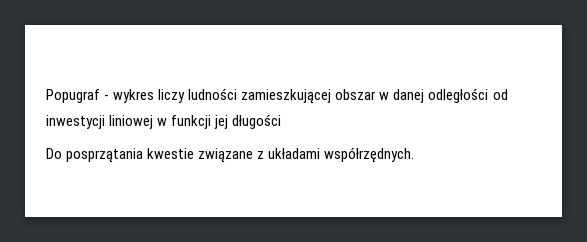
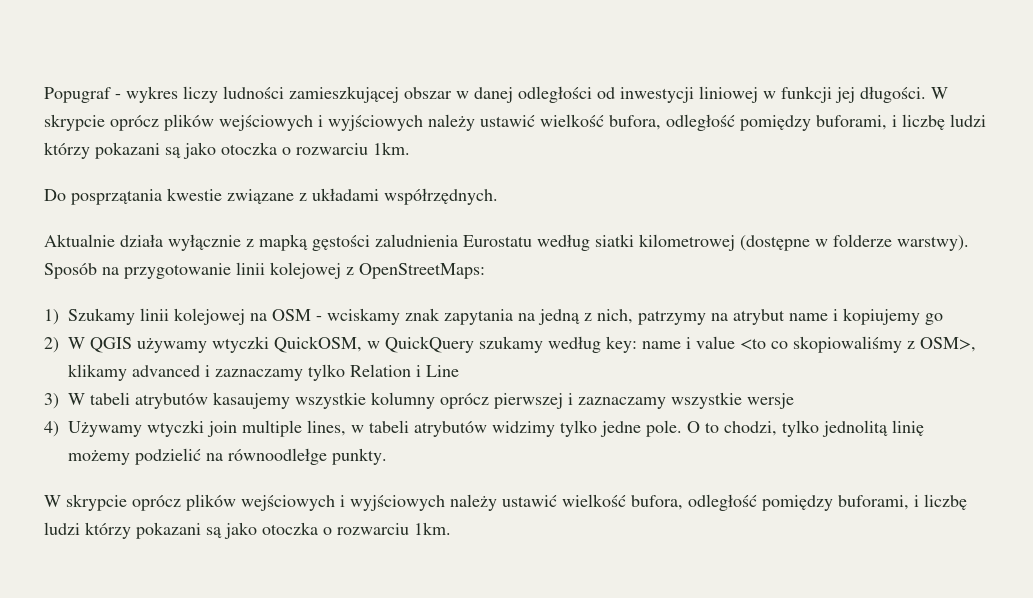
- Popugraf - wykres liczy ludności zamieszkującej obszar w danej odległości od inwestycji liniowej w funkcji jej długości
+ Popugraf - wykres liczy ludności zamieszkującej obszar w danej odległości od inwestycji liniowej w funkcji jej długości. W skrypcie oprócz plików wejściowych i wyjściowych należy ustawić wielkość bufora, odległość pomiędzy buforami, i liczbę ludzi którzy pokazani są jako otoczka o rozwarciu 1km.
+ Aktualnie działa wyłącznie z mapką gęstości zaludnienia Eurostatu według siatki kilometrowej (dostępne w folderze warstwy). Sposób na przygotowanie linii kolejowej z OpenStreetMaps:
+ 1) Szukamy linii kolejowej na OSM - wciskamy znak zapytania na jedną z nich, patrzymy na atrybut name i kopiujemy go
+ 2) W QGIS używamy wtyczki QuickOSM, w QuickQuery szukamy według key: name i value <to co skopiowaliśmy z OSM>, klikamy advanced i zaznaczamy tylko Relation i Line
+ 3) W tabeli atrybutów kasaujemy wszystkie kolumny oprócz pierwszej i zaznaczamy wszystkie wersje
+ 4) Używamy wtyczki join multiple lines, w tabeli atrybutów widzimy tylko jedne pole. O to chodzi, tylko jednolitą linię możemy podzielić na równoodlełge punkty.
+ W skrypcie oprócz plików wejściowych i wyjściowych należy ustawić wielkość bufora, odległość pomiędzy buforami, i liczbę ludzi którzy pokazani są jako otoczka o rozwarciu 1km.

